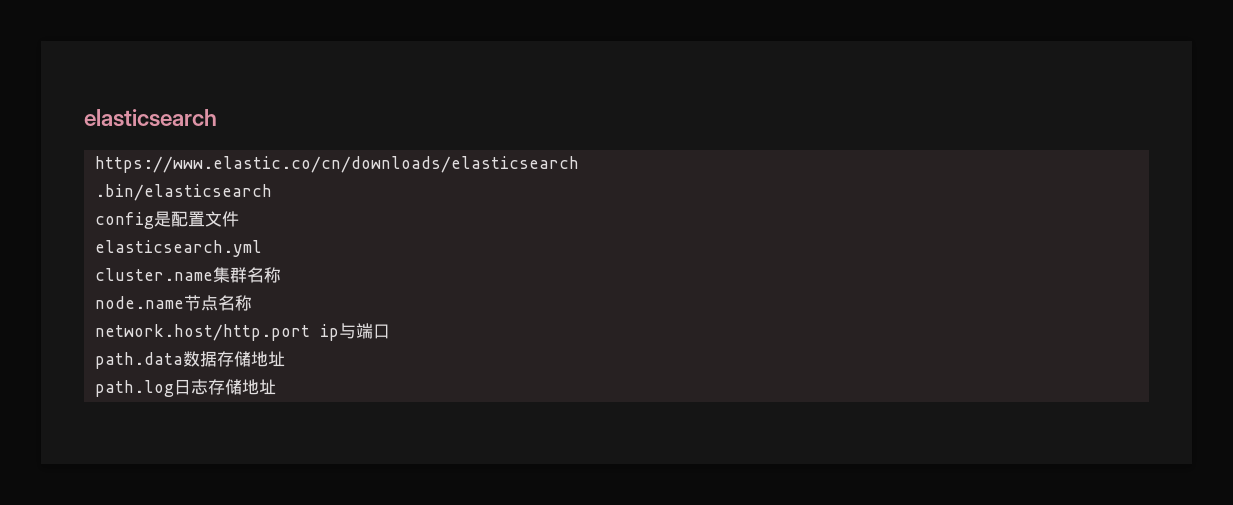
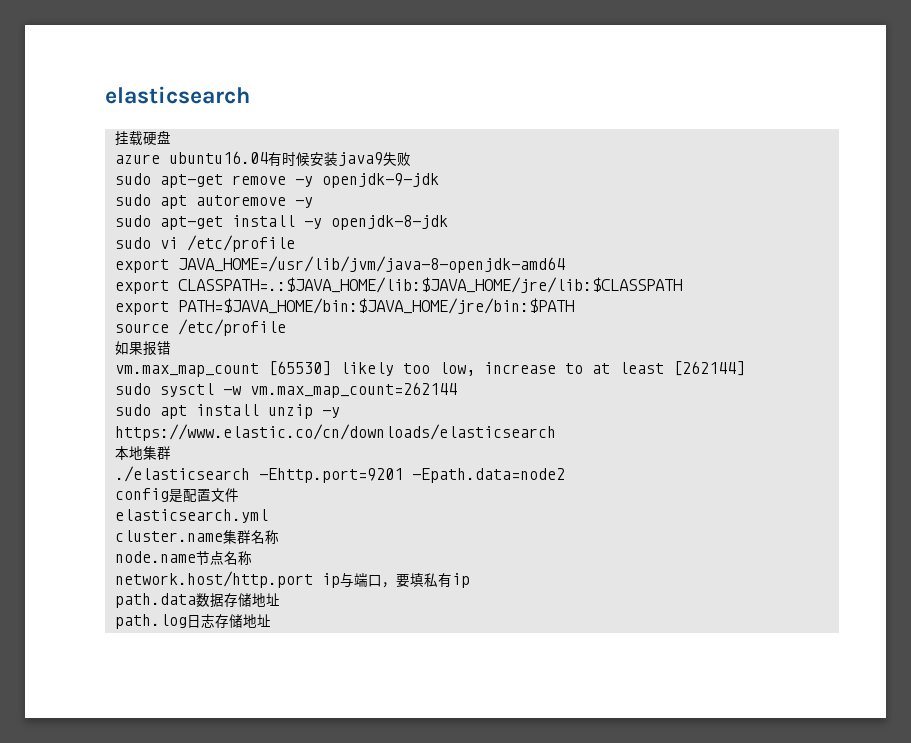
+ 挂载硬盘
+ azure ubuntu16.04有时候安装java9失败
+ sudo apt-get remove -y openjdk-9-jdk
+ sudo apt autoremove -y
+ sudo apt-get install -y openjdk-8-jdk
+ sudo vi /etc/profile
+ export JAVA_HOME=/usr/lib/jvm/java-8-openjdk-amd64
+ export CLASSPATH=.:$JAVA_HOME/lib:$JAVA_HOME/jre/lib:$CLASSPATH
+ export PATH=$JAVA_HOME/bin:$JAVA_HOME/jre/bin:$PATH
+ source /etc/profile
+ 如果报错
+ vm.max_map_count [65530] likely too low, increase to at least [262144]
+ sudo sysctl -w vm.max_map_count=262144
+ sudo apt install unzip -y
  https://www.elastic.co/cn/downloads/elasticsearch
- .bin/elasticsearch
+ 本地集群
+ ./elasticsearch -Ehttp.port=9201 -Epath.data=node2
- network.host/http.port ip与端口
+ network.host/http.port ip与端口，要填私有ip

